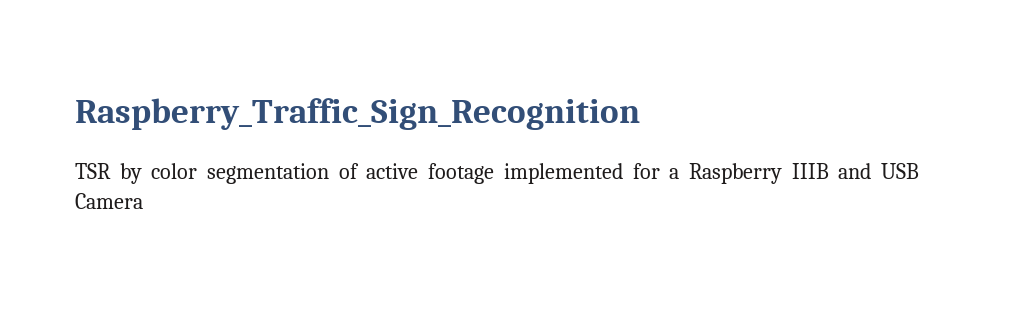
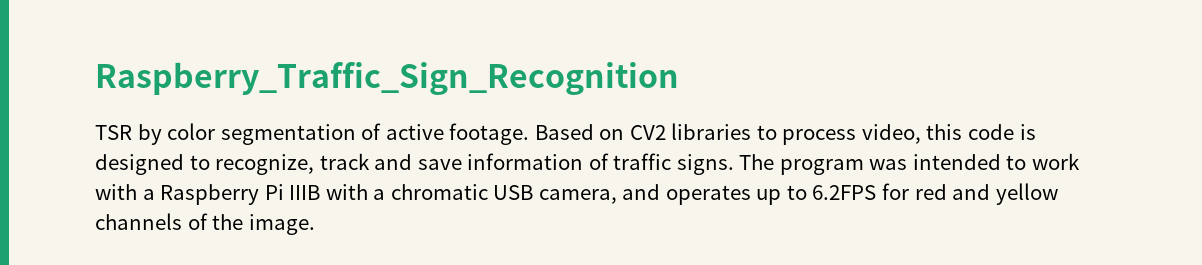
- TSR by color segmentation of active footage implemented for a Raspberry IIIB and USB Camera
+ TSR by color segmentation of active footage. Based on CV2 libraries to process video, this code is designed to recognize, track and save information of traffic signs. The program was intended to work with a Raspberry Pi IIIB with a chromatic USB camera, and operates up to 6.2FPS for red and yellow channels of the image.

